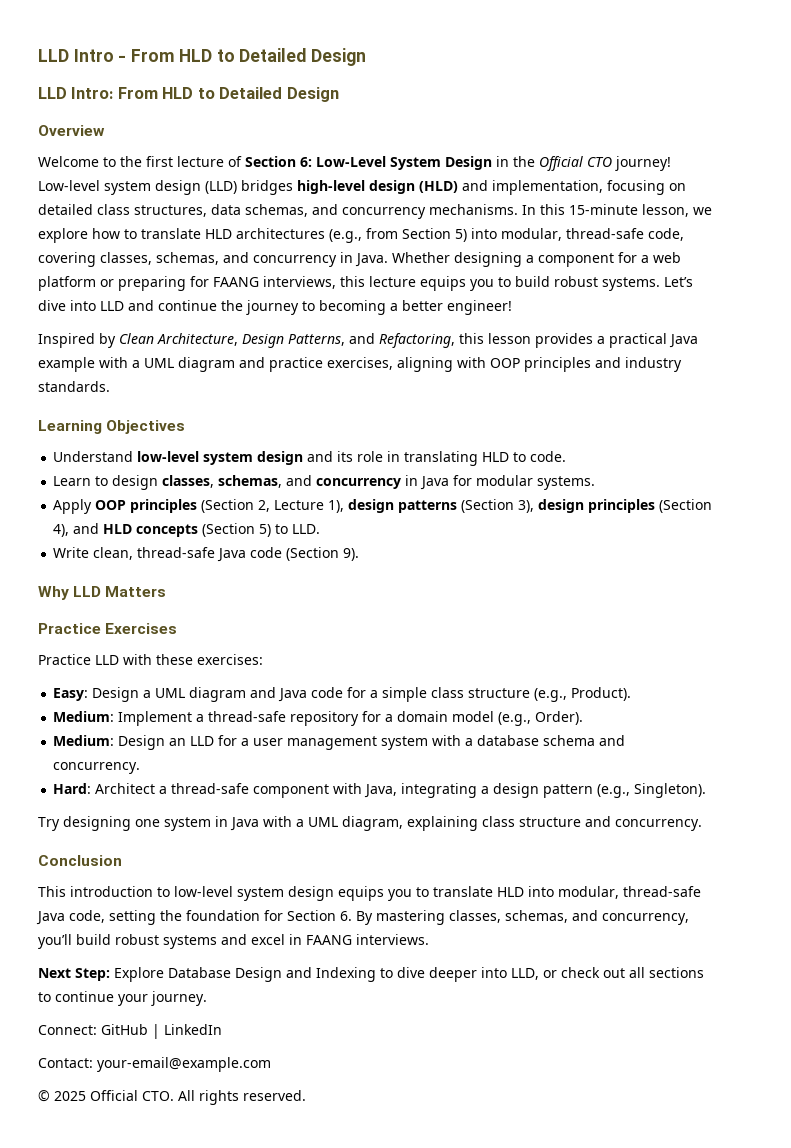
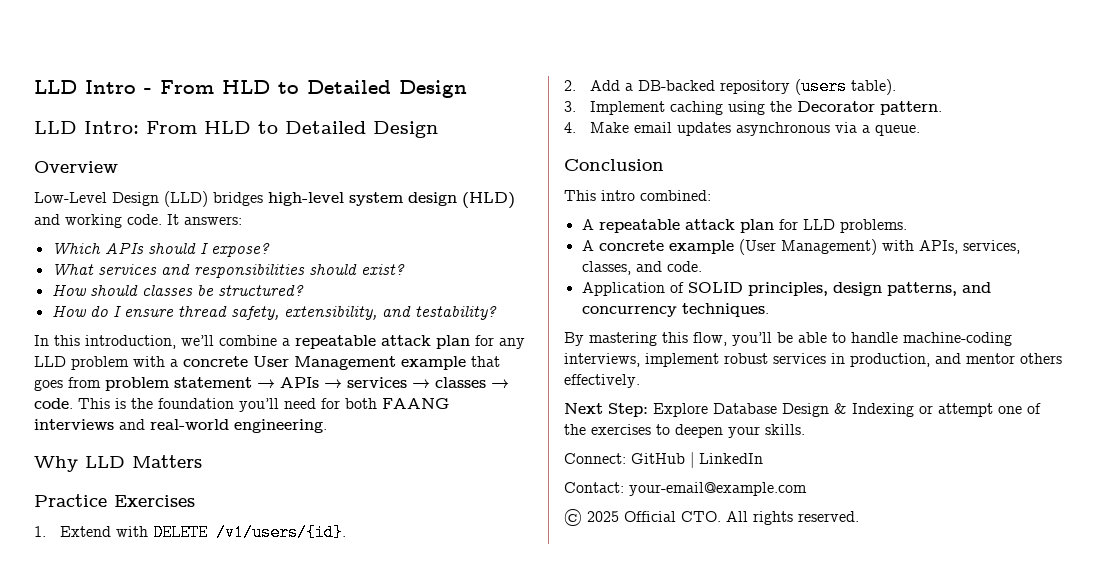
- Welcome to the first lecture of Section 6: Low-Level System Design in the Official CTO journey! Low-level system design (LLD) bridges high-level design (HLD) and implementation, focusing on detailed class structures, data schemas, and concurrency mechanisms. In this 15-minute lesson, we explore how to translate HLD architectures (e.g., from Section 5) into modular, thread-safe code, covering classes, schemas, and concurrency in Java. Whether designing a component for a web platform or preparing for FAANG interviews, this lecture equips you to build robust systems. Let’s dive into LLD and continue the journey to becoming a better engineer!
- Inspired by Clean Architecture, Design Patterns, and Refactoring, this lesson provides a practical Java example with a UML diagram and practice exercises, aligning with OOP principles and industry standards.
- Learning Objectives
- Understand low-level system design and its role in translating HLD to code.
- Learn to design classes, schemas, and concurrency in Java for modular systems.
- Apply OOP principles (Section 2, Lecture 1), design patterns (Section 3), design principles (Section 4), and HLD concepts (Section 5) to LLD.
- Write clean, thread-safe Java code (Section 9).
+ Low-Level Design (LLD) bridges high-level system design (HLD) and working code. It answers:
+ Which APIs should I expose?
+ What services and responsibilities should exist?
+ How should classes be structured?
+ How do I ensure thread safety, extensibility, and testability?
+ In this introduction, we’ll combine a repeatable attack plan for any LLD problem with a concrete User Management example that goes from problem statement → APIs → services → classes → code. This is the foundation you’ll need for both FAANG interviews and real-world engineering.
- Practice LLD with these exercises:
- Easy: Design a UML diagram and Java code for a simple class structure (e.g., Product).
- Medium: Implement a thread-safe repository for a domain model (e.g., Order).
- Medium: Design an LLD for a user management system with a database schema and concurrency.
- Hard: Architect a thread-safe component with Java, integrating a design pattern (e.g., Singleton).
- Try designing one system in Java with a UML diagram, explaining class structure and concurrency.
+ 1. Extend with DELETE /v1/users/{id}.
+ 2. Add a DB-backed repository (users table).
+ 3. Implement caching using the Decorator pattern.
+ 4. Make email updates asynchronous via a queue.
  Conclusion
- This introduction to low-level system design equips you to translate HLD into modular, thread-safe Java code, setting the foundation for Section 6. By mastering classes, schemas, and concurrency, you’ll build robust systems and excel in FAANG interviews.
+ This intro combined:
+ A repeatable attack plan for LLD problems.
+ A concrete example (User Management) with APIs, services, classes, and code.
+ Application of SOLID principles, design patterns, and concurrency techniques.
+ By mastering this flow, you’ll be able to handle machine-coding interviews, implement robust services in production, and mentor others effectively.
- Next Step: Explore Database Design and Indexing to dive deeper into LLD, or check out all sections to continue your journey.
+ Next Step: Explore Database Design & Indexing or attempt one of the exercises to deepen your skills.

